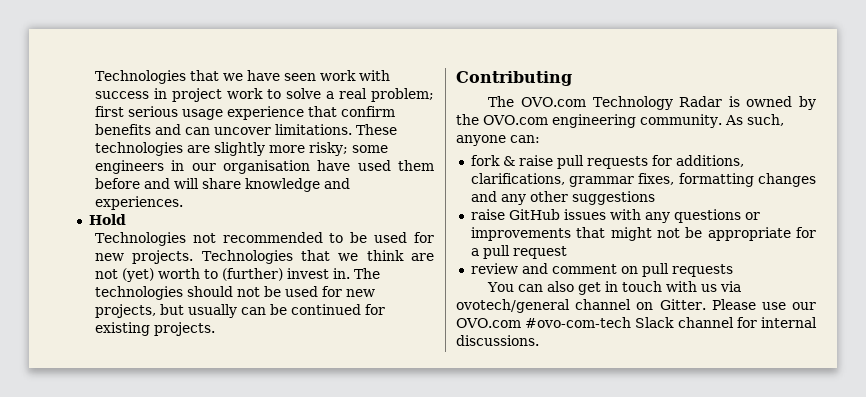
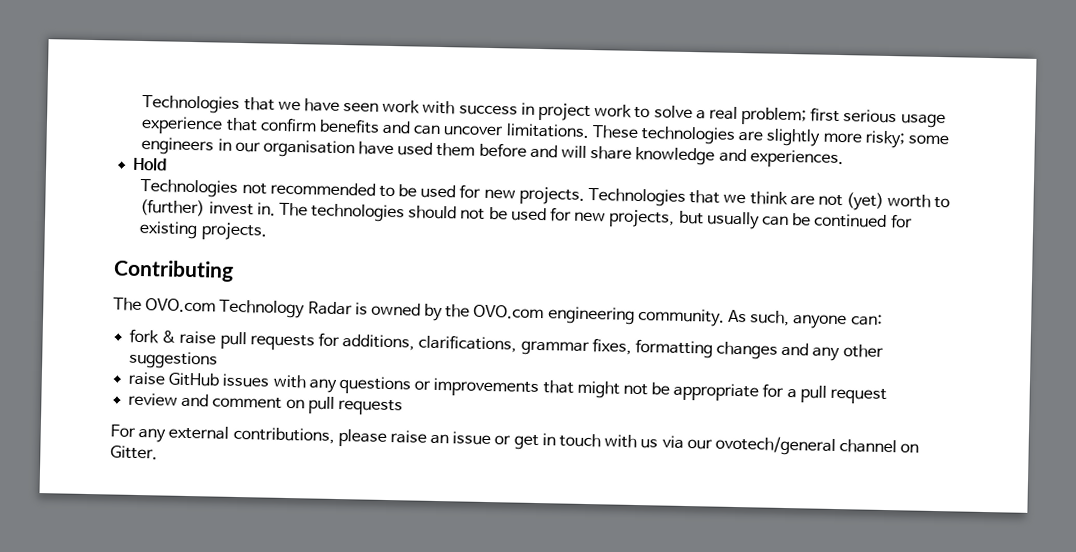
- You can also get in touch with us via ovotech/general channel on Gitter. Please use our OVO.com #ovo-com-tech Slack channel for internal discussions.
+ For any external contributions, please raise an issue or get in touch with us via our ovotech/general channel on Gitter.

